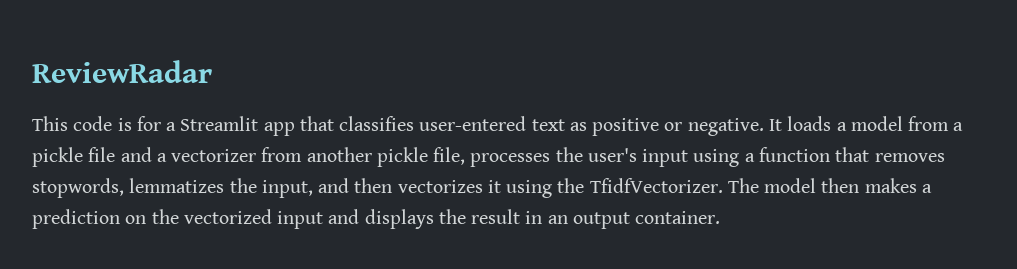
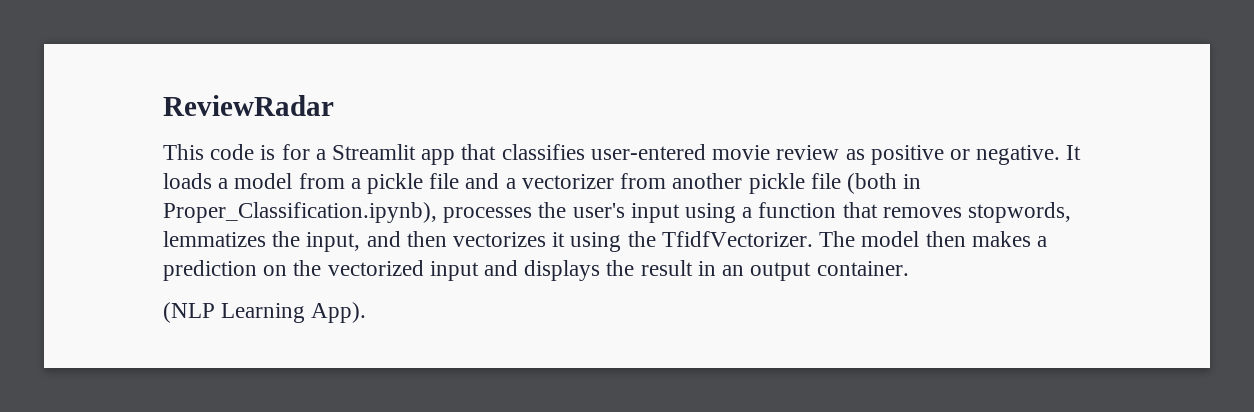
- This code is for a Streamlit app that classifies user-entered text as positive or negative.
+ This code is for a Streamlit app that classifies user-entered movie review as positive or negative.
- It loads a model from a pickle file and a vectorizer from another pickle file, processes the user's input using a function that removes stopwords, lemmatizes the input, and then vectorizes it using the TfidfVectorizer.
+ It loads a model from a pickle file and a vectorizer from another pickle file (both in Proper_Classification.ipynb), processes the user's input using a function that removes stopwords, lemmatizes the input, and then vectorizes it using the TfidfVectorizer.
+ (NLP Learning App).

